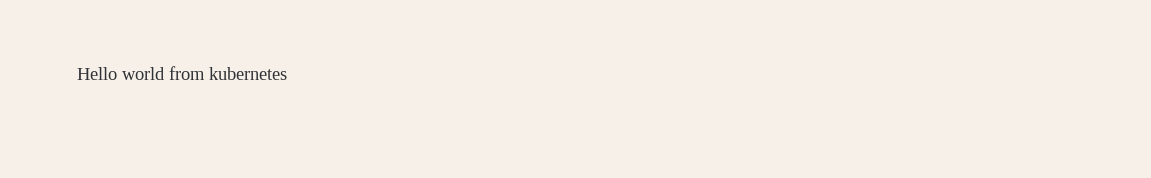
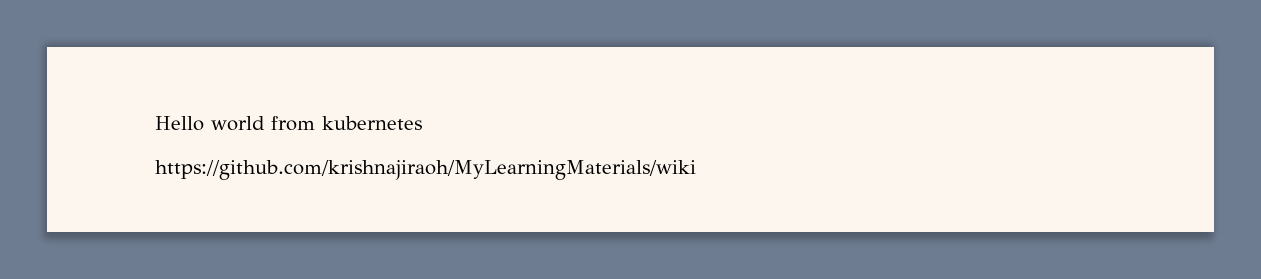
+ https://github.com/krishnajiraoh/MyLearningMaterials/wiki

